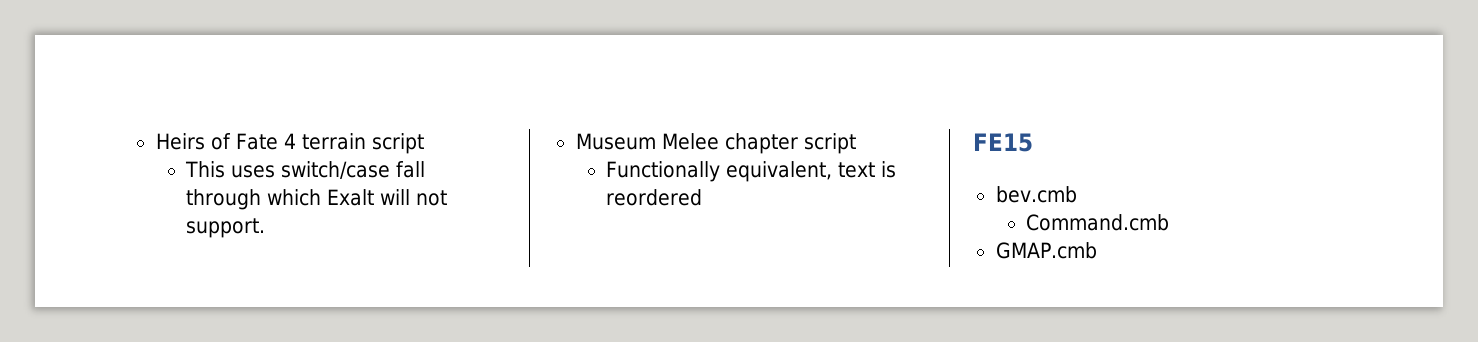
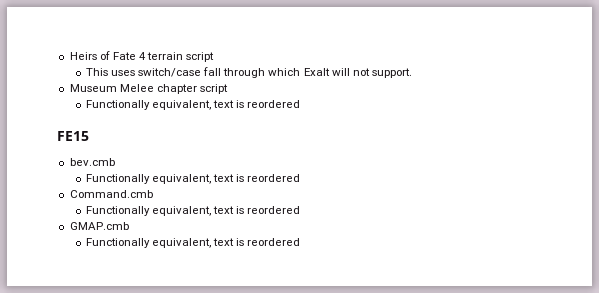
  bev.cmb
+ Functionally equivalent, text is reordered
  Command.cmb
+ Functionally equivalent, text is reordered
  GMAP.cmb
+ Functionally equivalent, text is reordered

